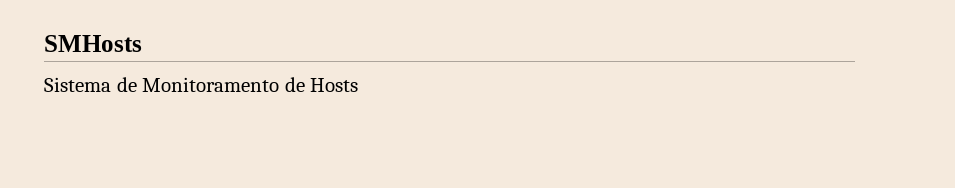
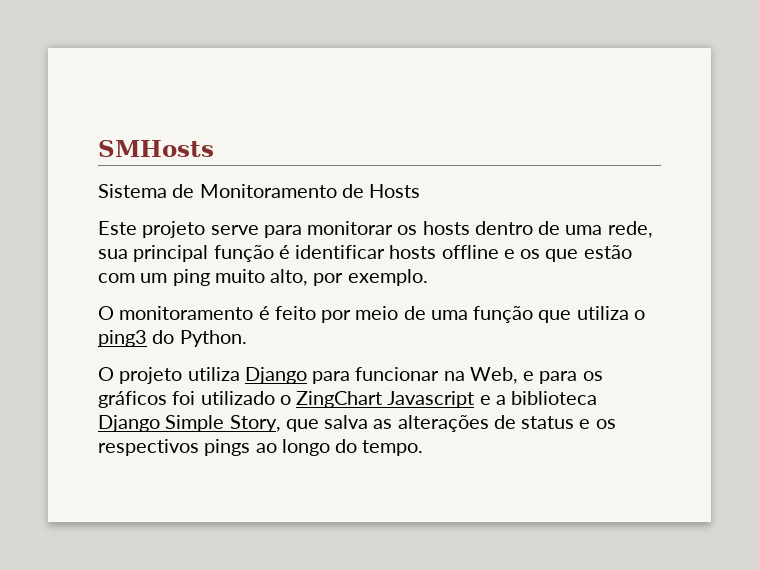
+ Este projeto serve para monitorar os hosts dentro de uma rede, sua principal função é identificar hosts offline e os que estão com um ping muito alto, por exemplo.
+ O monitoramento é feito por meio de uma função que utiliza o ping3 do Python.
+ O projeto utiliza Django para funcionar na Web, e para os gráficos foi utilizado o ZingChart Javascript e a biblioteca Django Simple Story, que salva as alterações de status e os respectivos pings ao longo do tempo.

